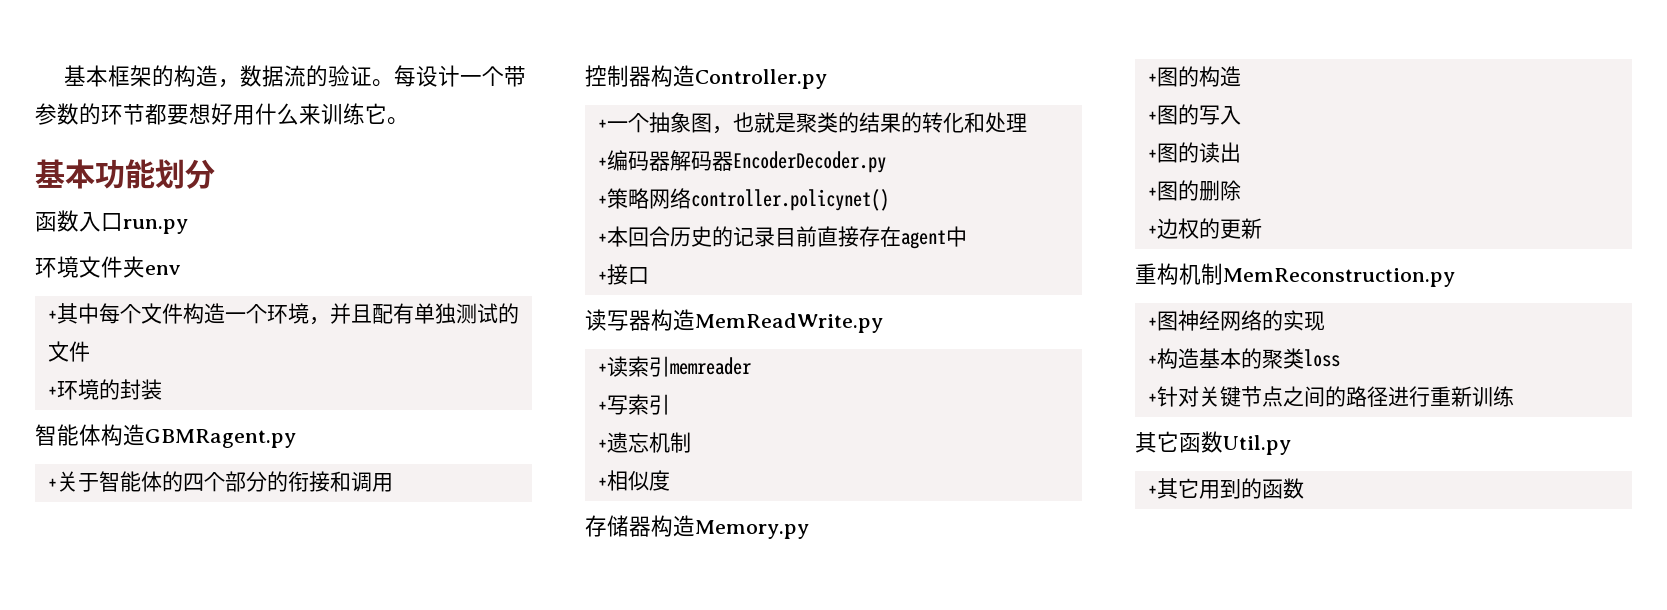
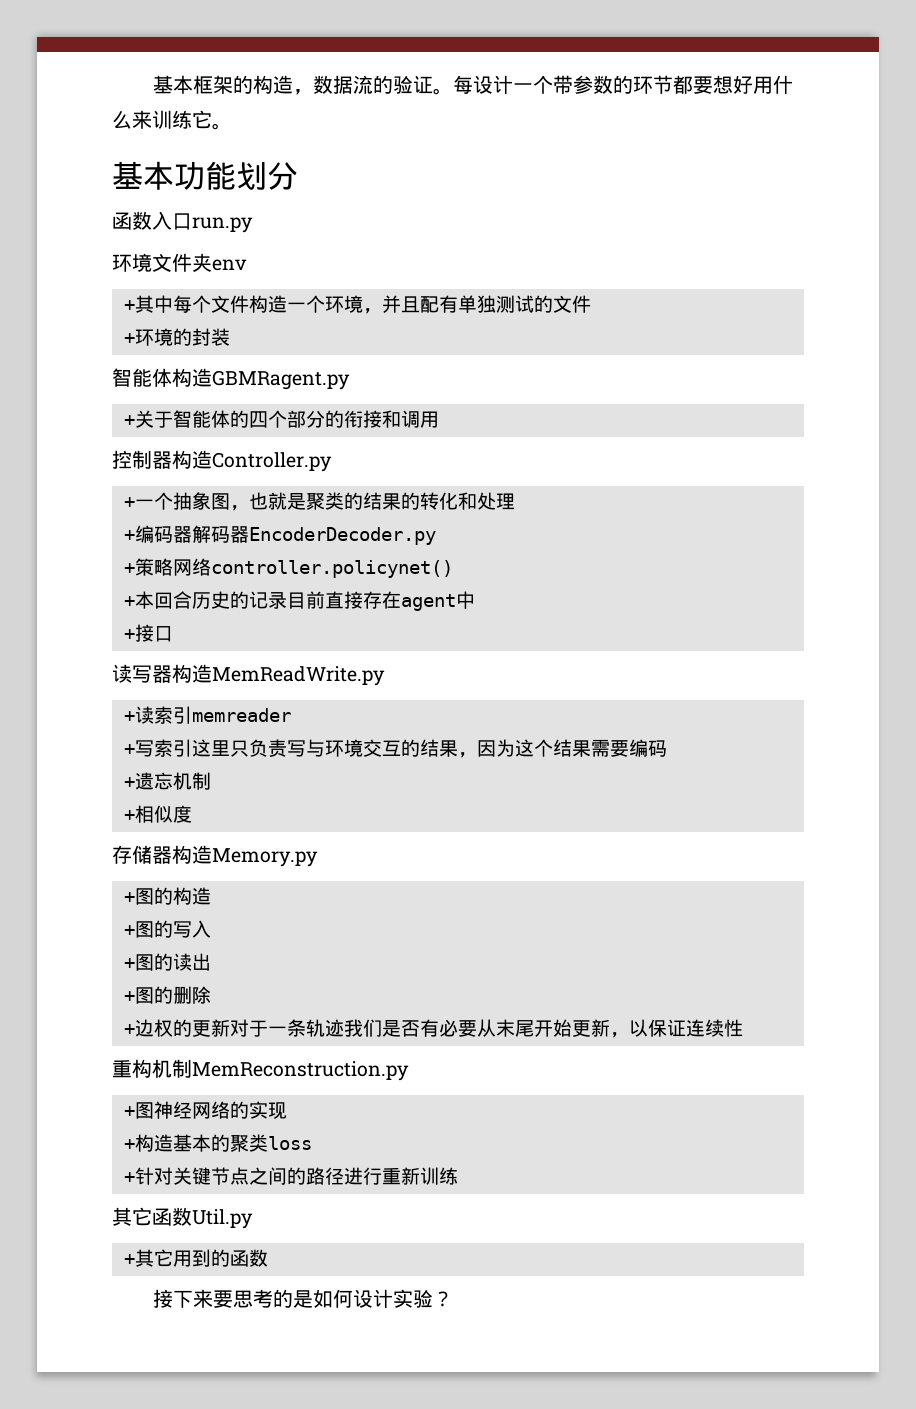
- +写索引
+ +写索引这里只负责写与环境交互的结果，因为这个结果需要编码
- +边权的更新
+ +边权的更新对于一条轨迹我们是否有必要从末尾开始更新，以保证连续性
+ 接下来要思考的是如何设计实验？

